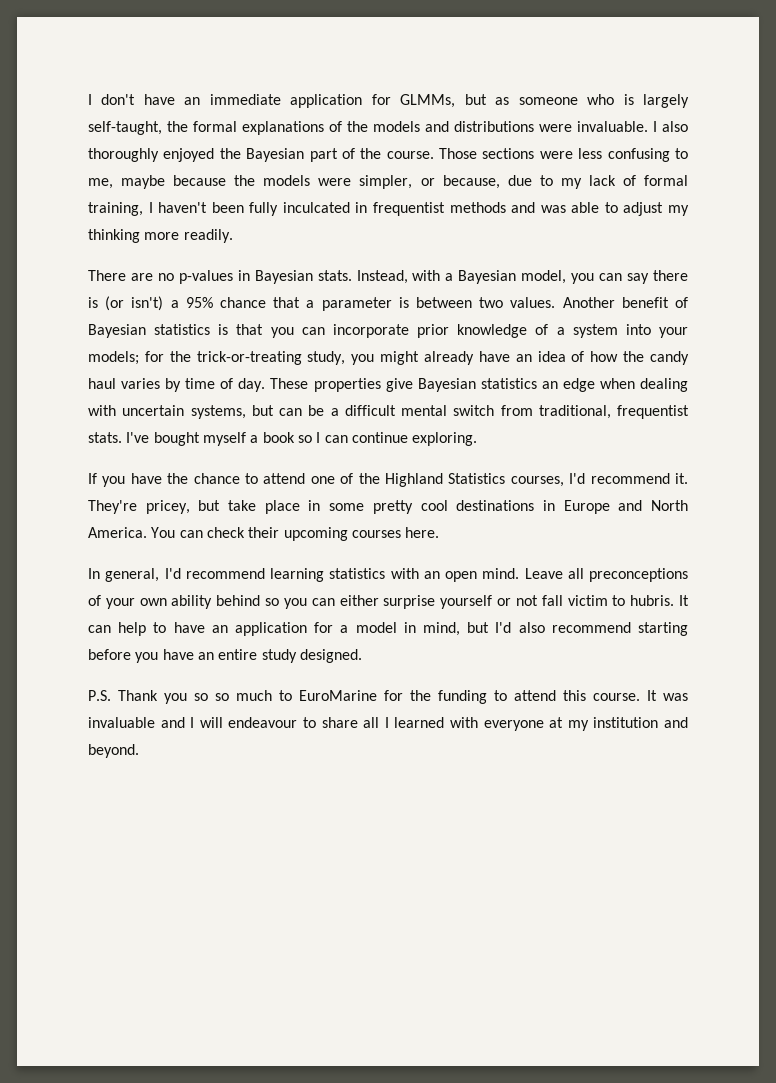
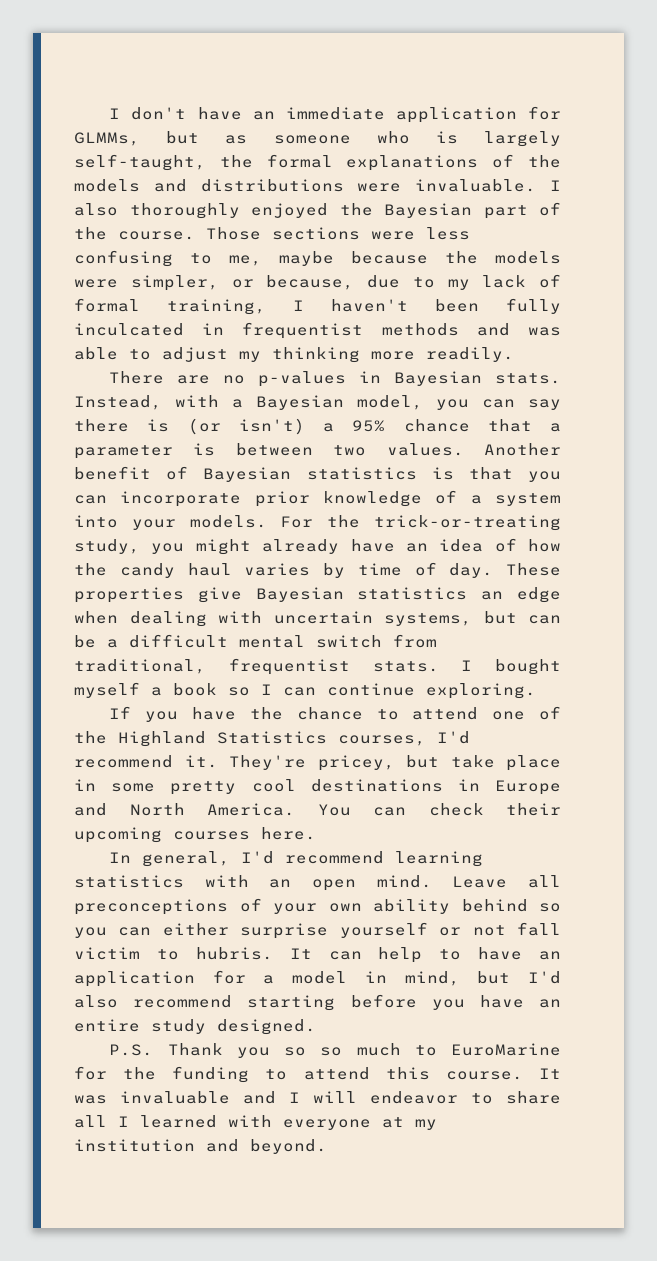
- Another benefit of Bayesian statistics is that you can incorporate prior knowledge of a system into your models; for the trick-or-treating study, you might already have an idea of how the candy haul varies by time of day.
+ Another benefit of Bayesian statistics is that you can incorporate prior knowledge of a system into your models. For the trick-or-treating study, you might already have an idea of how the candy haul varies by time of day.
- I've bought myself a book so I can continue exploring.
+ I bought myself a book so I can continue exploring.
- It was invaluable and I will endeavour to share all I learned with everyone at my institution and beyond.
+ It was invaluable and I will endeavor to share all I learned with everyone at my institution and beyond.

